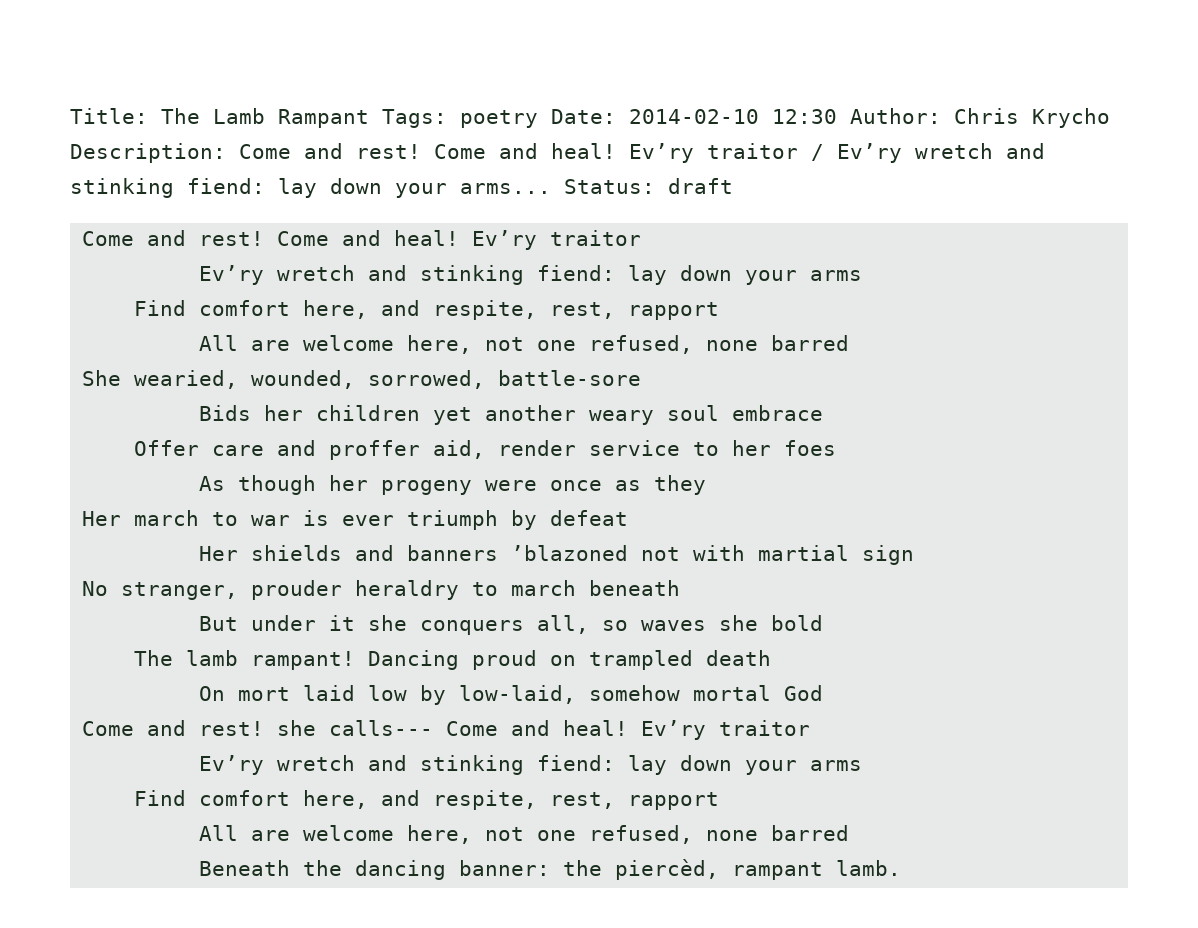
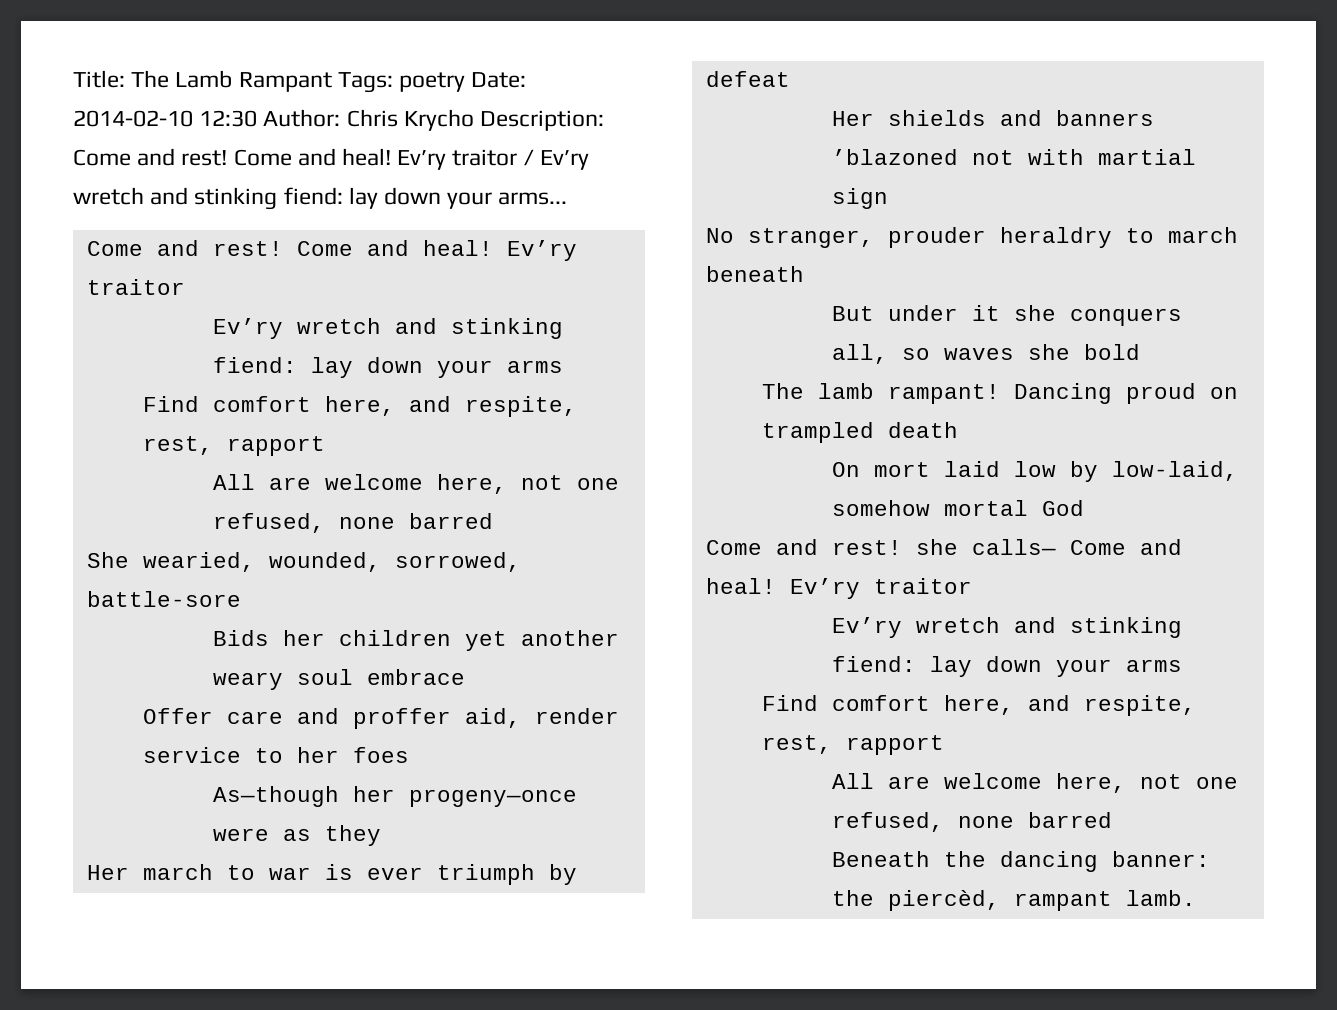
- Status: draft
- As though her progeny were once as they
+ As—though her progeny—once were as they
- Come and rest! she calls--- Come and heal!
+ Come and rest! she calls— Come and heal!

